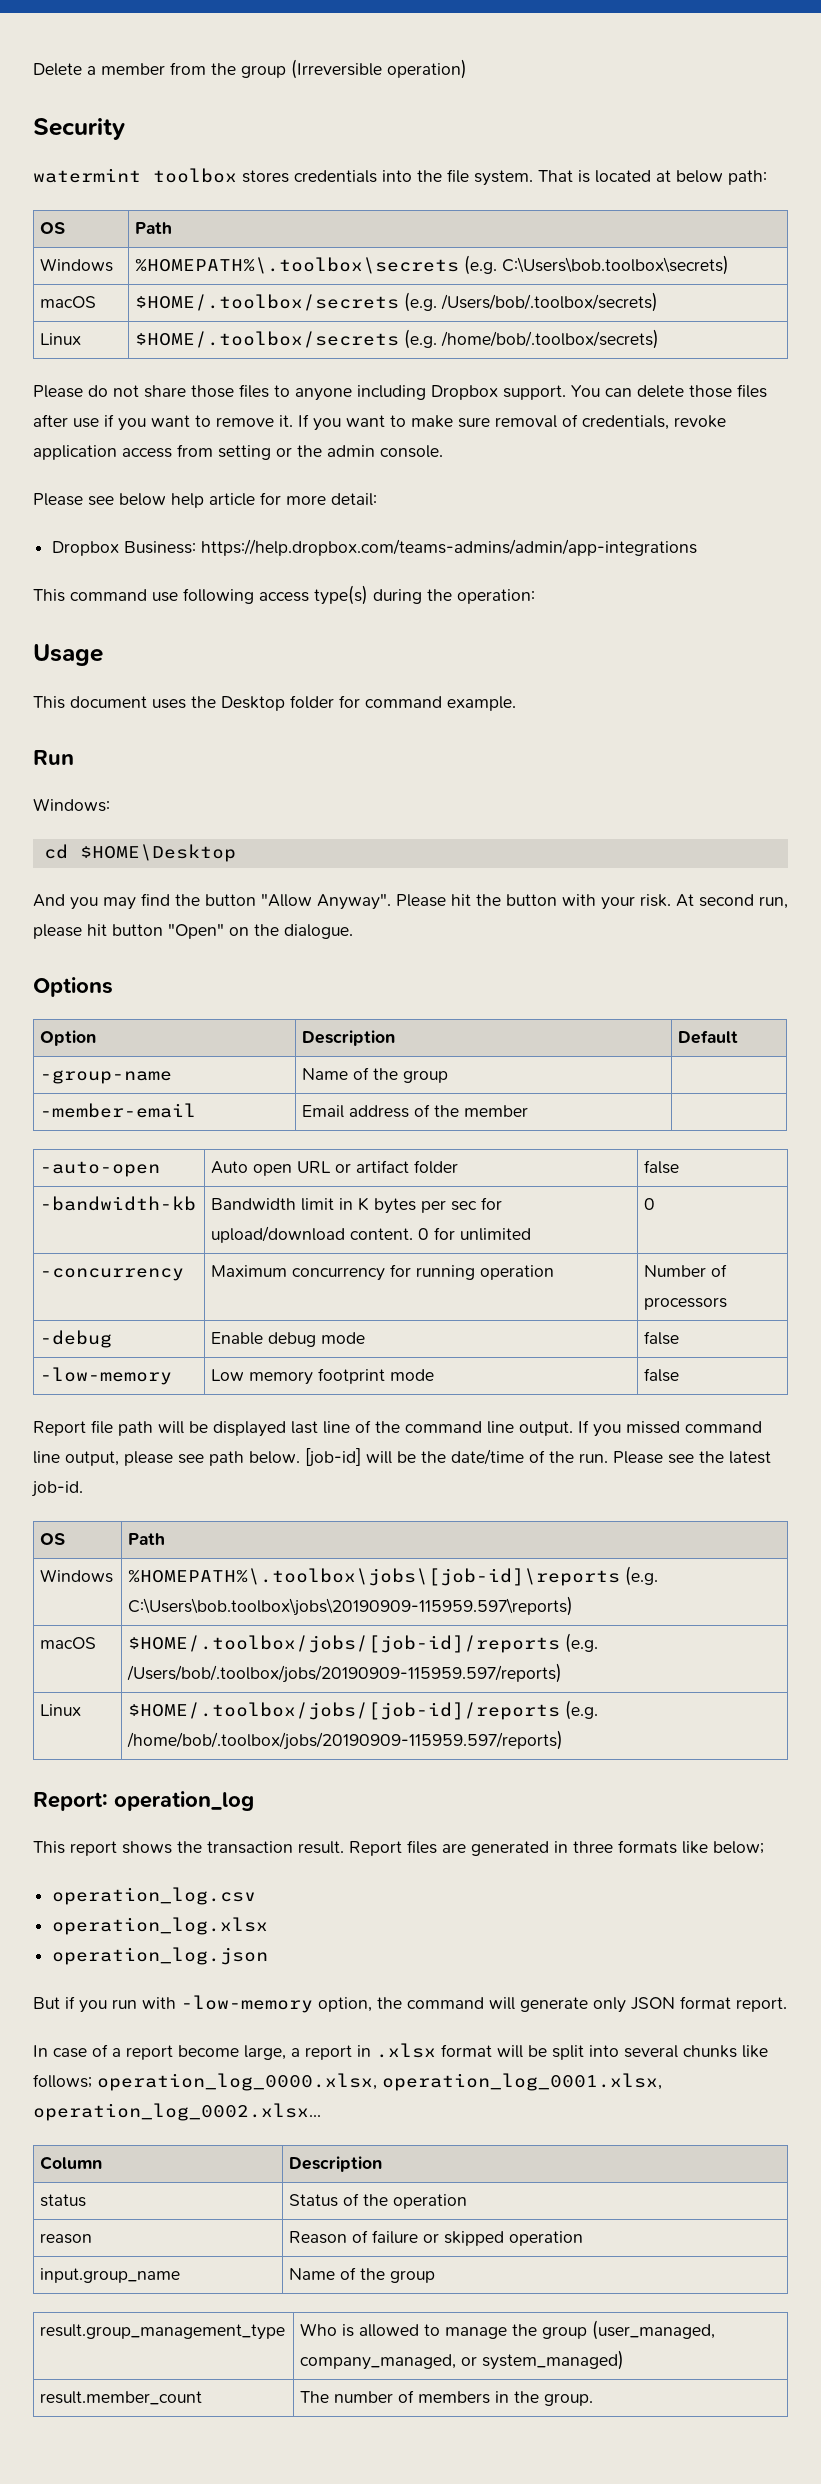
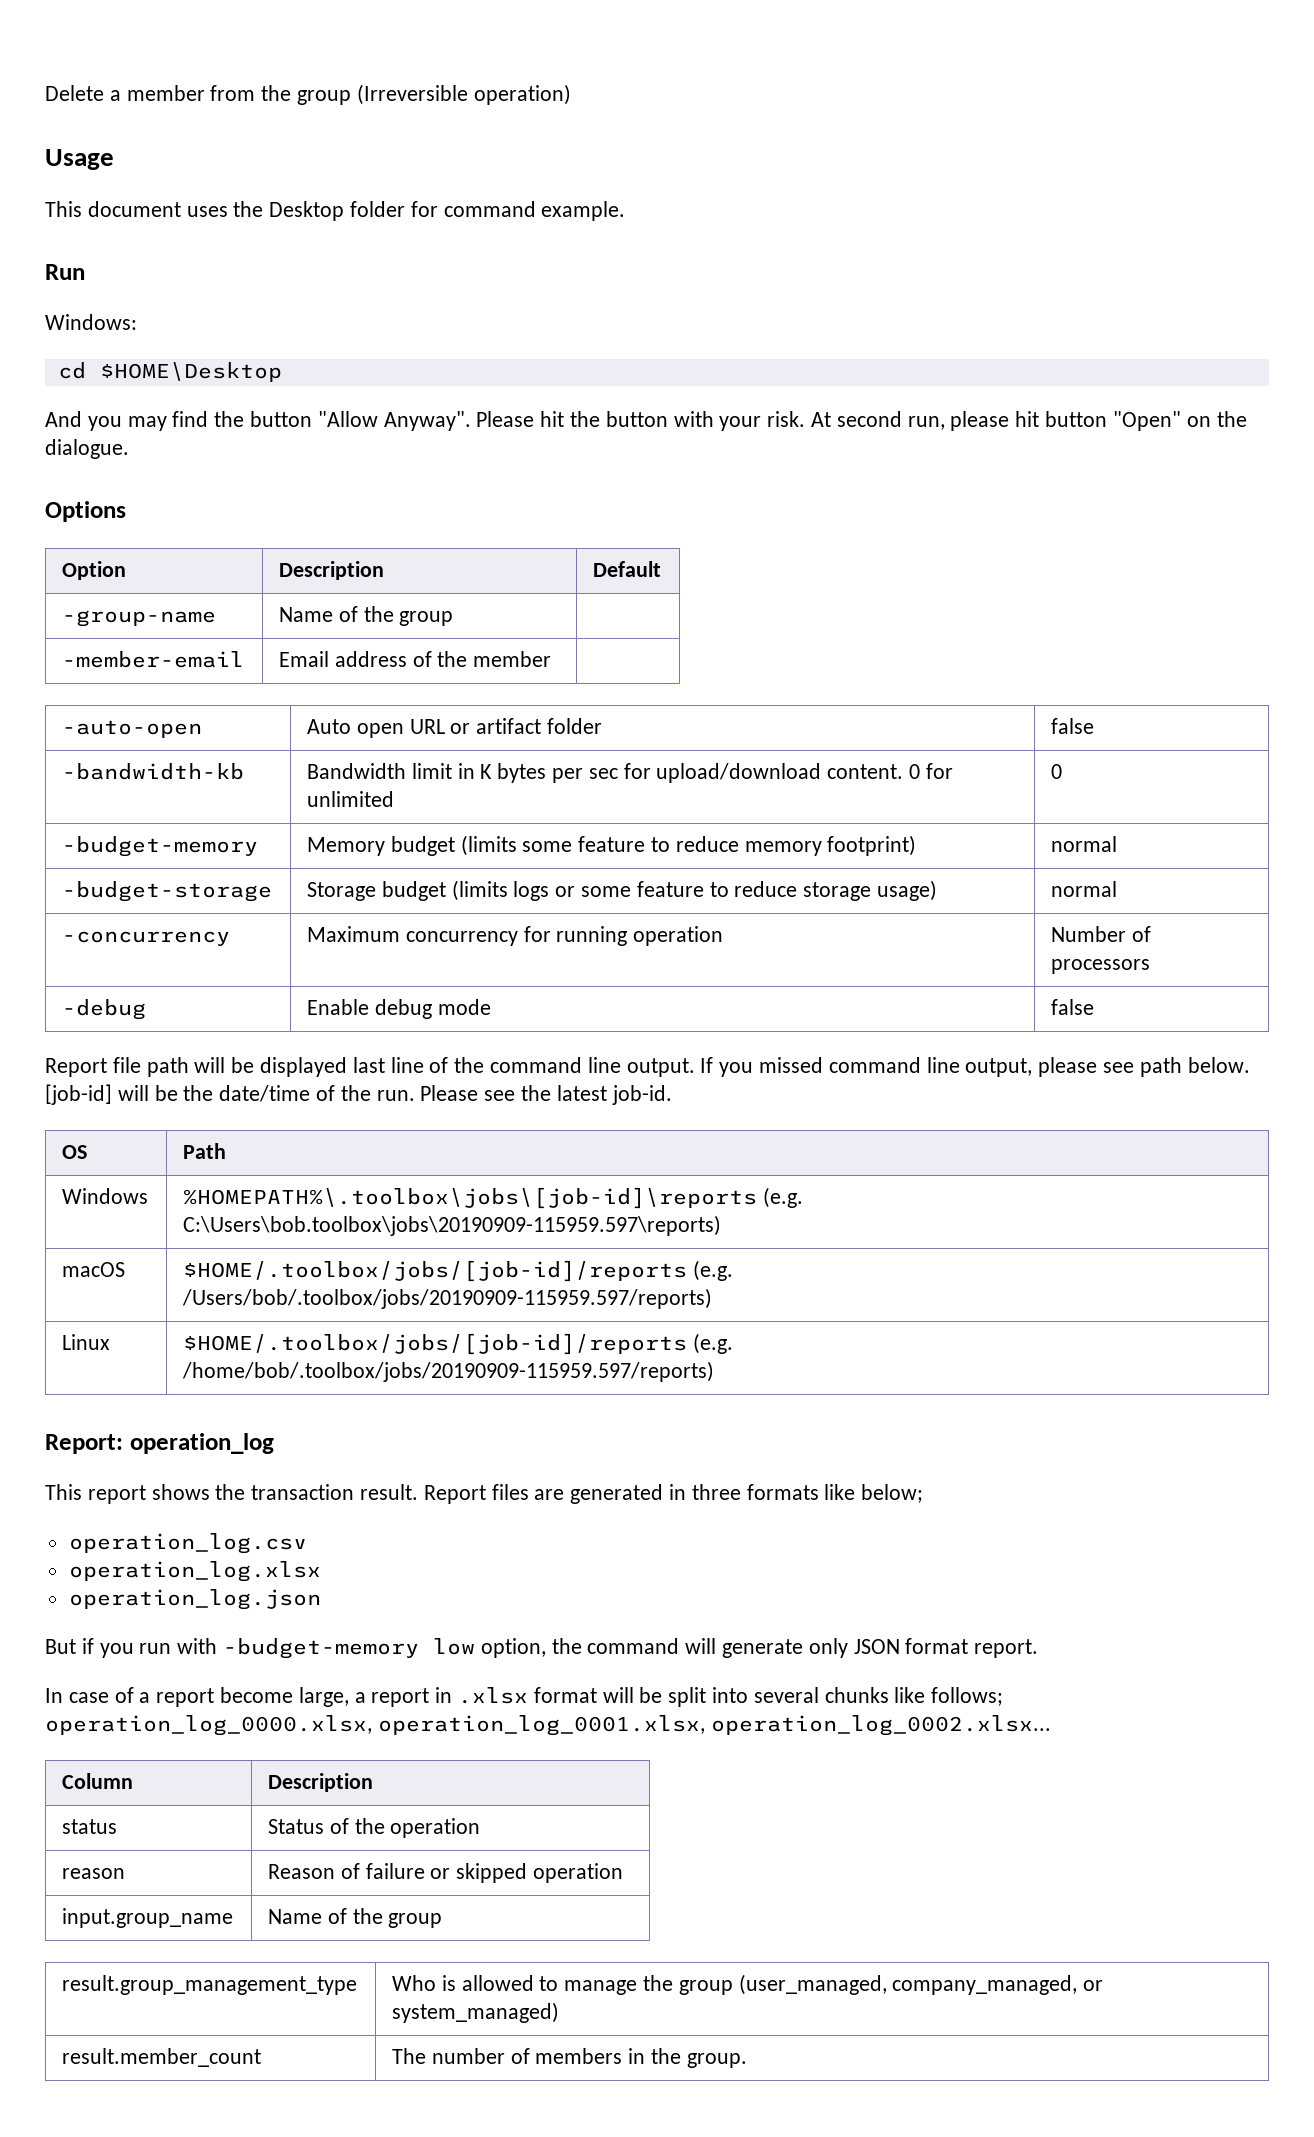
- Security
- watermint toolbox stores credentials into the file system. That is located at below path:
- OS | Path
- Windows | %HOMEPATH%\.toolbox\secrets (e.g. C:\Users\bob.toolbox\secrets)
- macOS | $HOME/.toolbox/secrets (e.g. /Users/bob/.toolbox/secrets)
- Linux | $HOME/.toolbox/secrets (e.g. /home/bob/.toolbox/secrets)
- Please do not share those files to anyone including Dropbox support. You can delete those files after use if you want to remove it. If you want to make sure removal of credentials, revoke application access from setting or the admin console.
- Please see below help article for more detail:
- Dropbox Business: https://help.dropbox.com/teams-admins/admin/app-integrations
- This command use following access type(s) during the operation:
+ -budget-memory | Memory budget (limits some feature to reduce memory footprint) | normal
+ -budget-storage | Storage budget (limits logs or some feature to reduce storage usage) | normal
- -low-memory | Low memory footprint mode | false
- But if you run with -low-memory option, the command will generate only JSON format report.
+ But if you run with -budget-memory low option, the command will generate only JSON format report.

